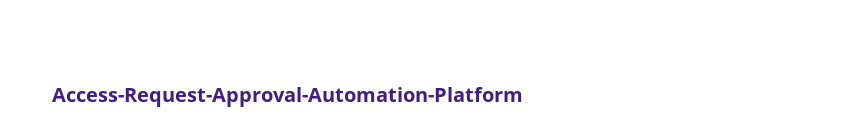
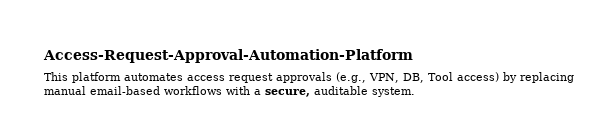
+ This platform automates access request approvals (e.g., VPN, DB, Tool access) by replacing manual email-based workflows with a secure, auditable system.

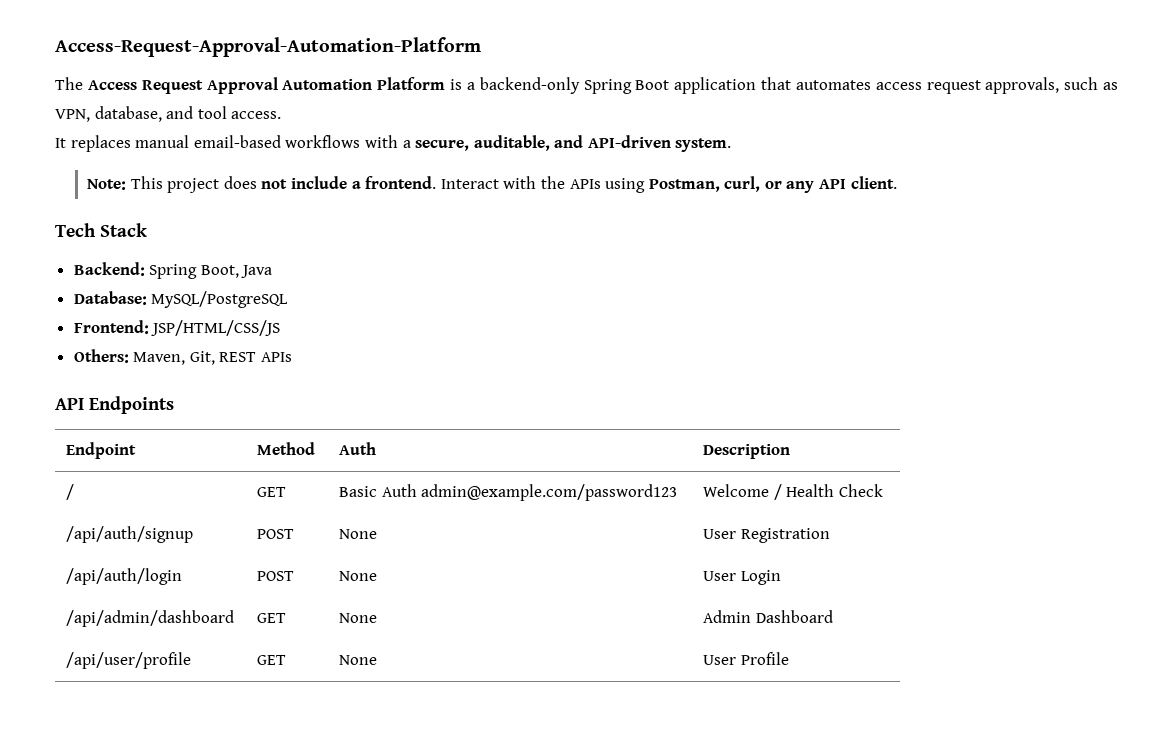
- This platform automates access request approvals (e.g., VPN, DB, Tool access) by replacing manual email-based workflows with a secure, auditable system.
+ The Access Request Approval Automation Platform is a backend-only Spring Boot application that automates access request approvals, such as VPN, database, and tool access.
+ It replaces manual email-based workflows with a secure, auditable, and API-driven system.
+ Note: This project does not include a frontend. Interact with the APIs using Postman, curl, or any API client.
+ Tech Stack
+ Backend: Spring Boot, Java
+ Database: MySQL/PostgreSQL
+ Frontend: JSP/HTML/CSS/JS
+ Others: Maven, Git, REST APIs
+ API Endpoints
+ Endpoint | Method | Auth | Description
+ / | GET | Basic Auth admin@example.com/password123 | Welcome / Health Check
+ /api/auth/signup | POST | None | User Registration
+ /api/auth/login | POST | None | User Login
+ /api/admin/dashboard | GET | None | Admin Dashboard
+ /api/user/profile | GET | None | User Profile

